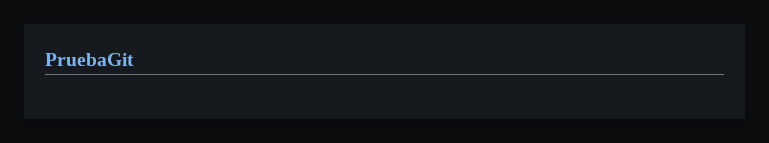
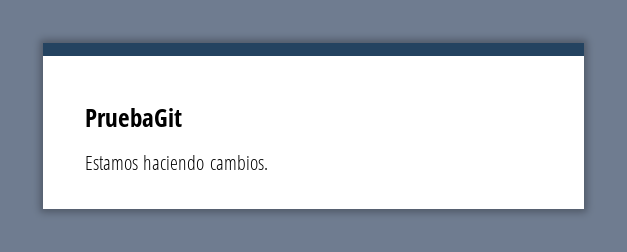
+ Estamos haciendo cambios.

